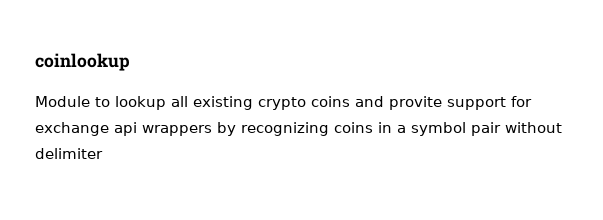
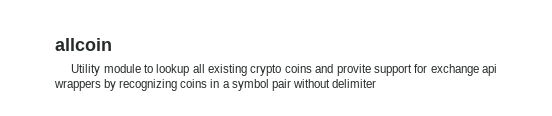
- coinlookup
- Module to lookup all existing crypto coins and provite support for exchange api wrappers by recognizing coins in a symbol pair without delimiter
+ allcoin
+ Utility module to lookup all existing crypto coins and provite support for exchange api wrappers by recognizing coins in a symbol pair without delimiter

